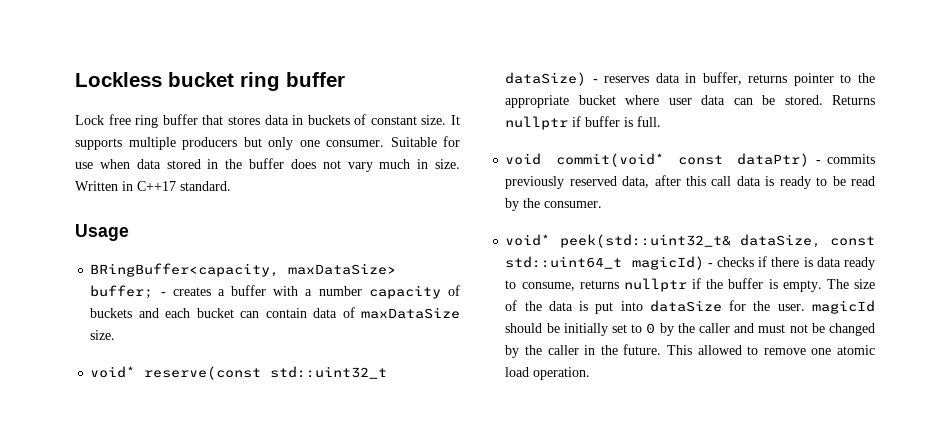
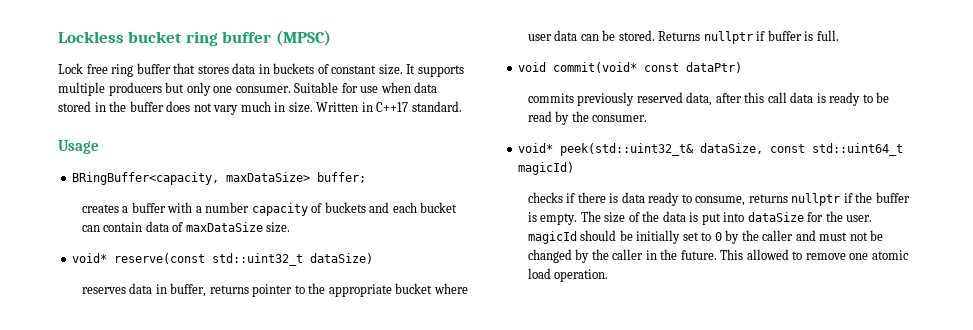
- Lockless bucket ring buffer
+ Lockless bucket ring buffer (MPSC)
- BRingBuffer<capacity, maxDataSize> buffer; - creates a buffer with a number capacity of buckets and each bucket can contain data of maxDataSize size.
+ BRingBuffer<capacity, maxDataSize> buffer;
+ creates a buffer with a number capacity of buckets and each bucket can contain data of maxDataSize size.
- void* reserve(const std::uint32_t dataSize) - reserves data in buffer, returns pointer to the appropriate bucket where user data can be stored.
+ void* reserve(const std::uint32_t dataSize)
+ reserves data in buffer, returns pointer to the appropriate bucket where user data can be stored.
- void commit(void* const dataPtr) - commits previously reserved data, after this call data is ready to be read by the consumer.
+ void commit(void* const dataPtr)
+ commits previously reserved data, after this call data is ready to be read by the consumer.
- void* peek(std::uint32_t& dataSize, const std::uint64_t magicId) - checks if there is data ready to consume, returns nullptr if the buffer is empty.
+ void* peek(std::uint32_t& dataSize, const std::uint64_t magicId)
+ checks if there is data ready to consume, returns nullptr if the buffer is empty.

